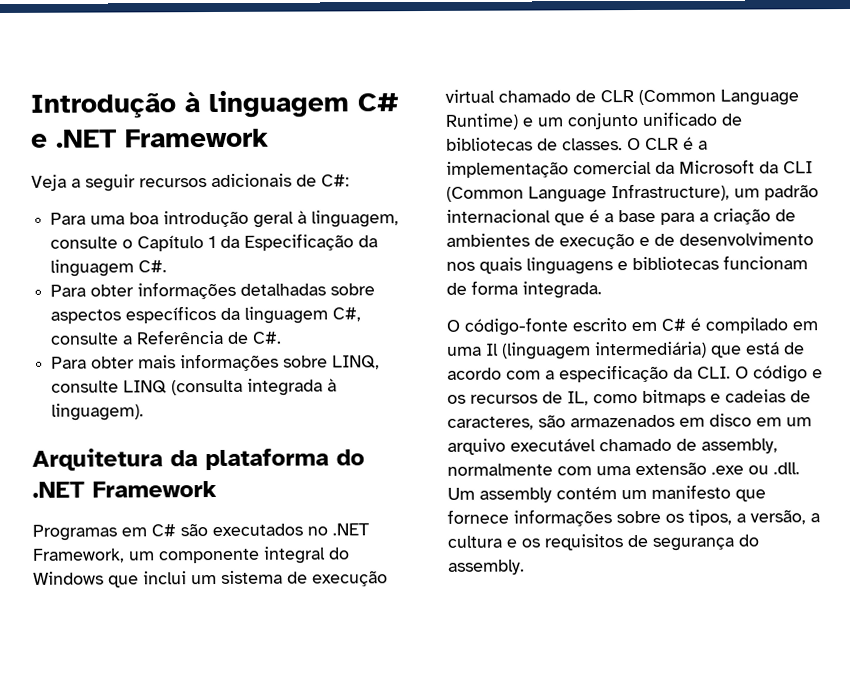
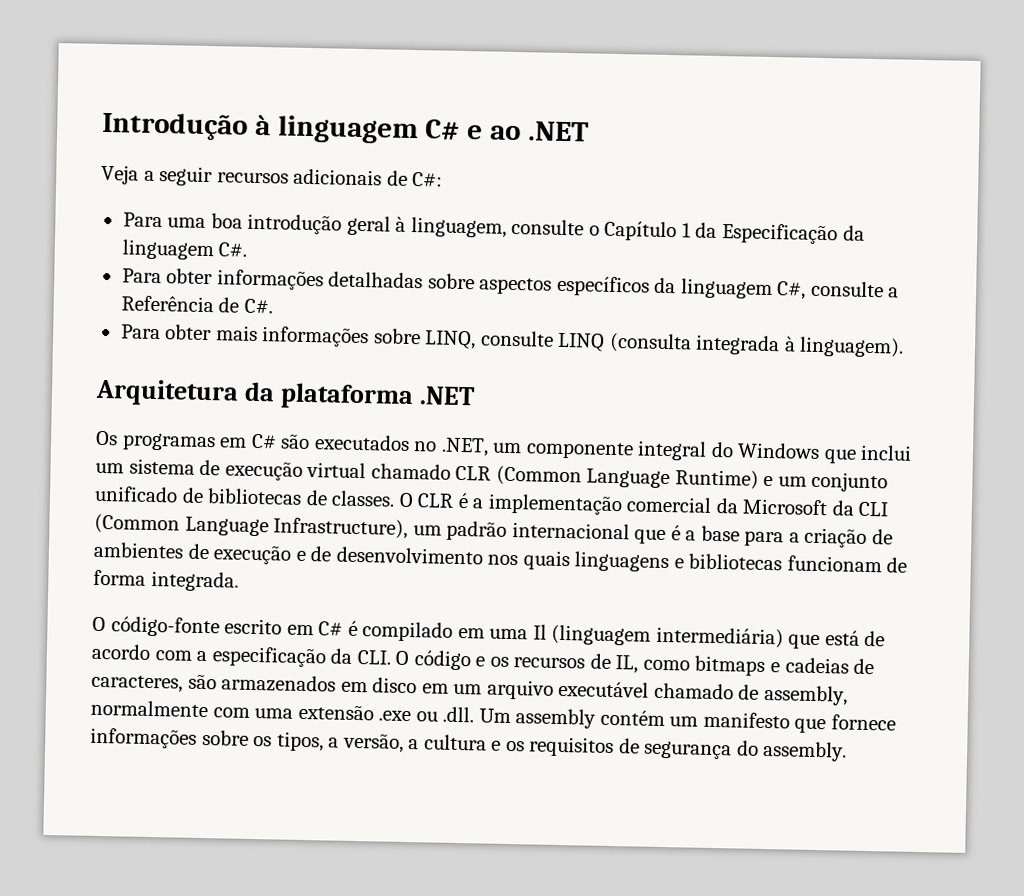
- Introdução à linguagem C# e .NET Framework
+ Introdução à linguagem C# e ao .NET
- Arquitetura da plataforma do .NET Framework
- Programas em C# são executados no .NET Framework, um componente integral do Windows que inclui um sistema de execução virtual chamado de CLR (Common Language Runtime) e um conjunto unificado de bibliotecas de classes.
+ Arquitetura da plataforma .NET
+ Os programas em C# são executados no .NET, um componente integral do Windows que inclui um sistema de execução virtual chamado CLR (Common Language Runtime) e um conjunto unificado de bibliotecas de classes.

